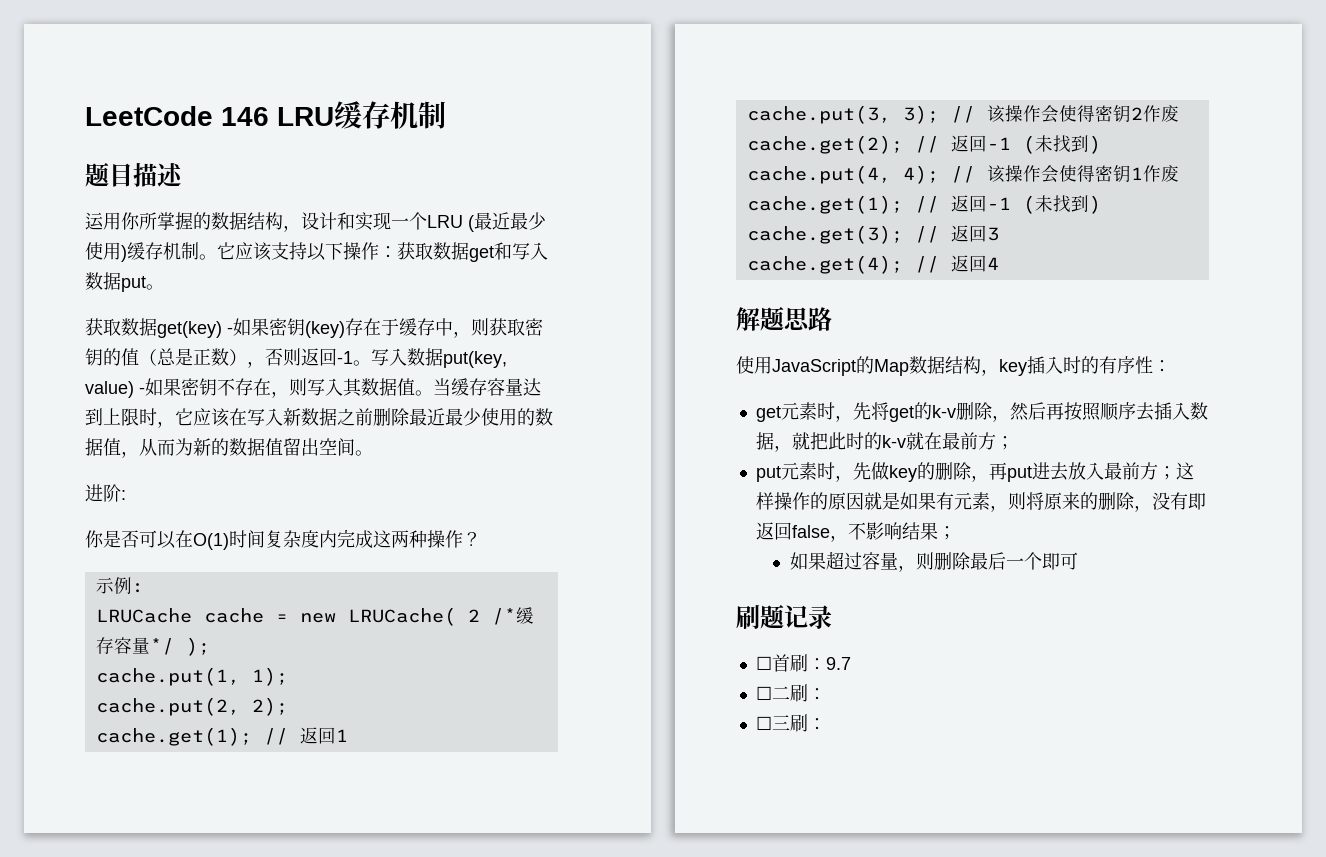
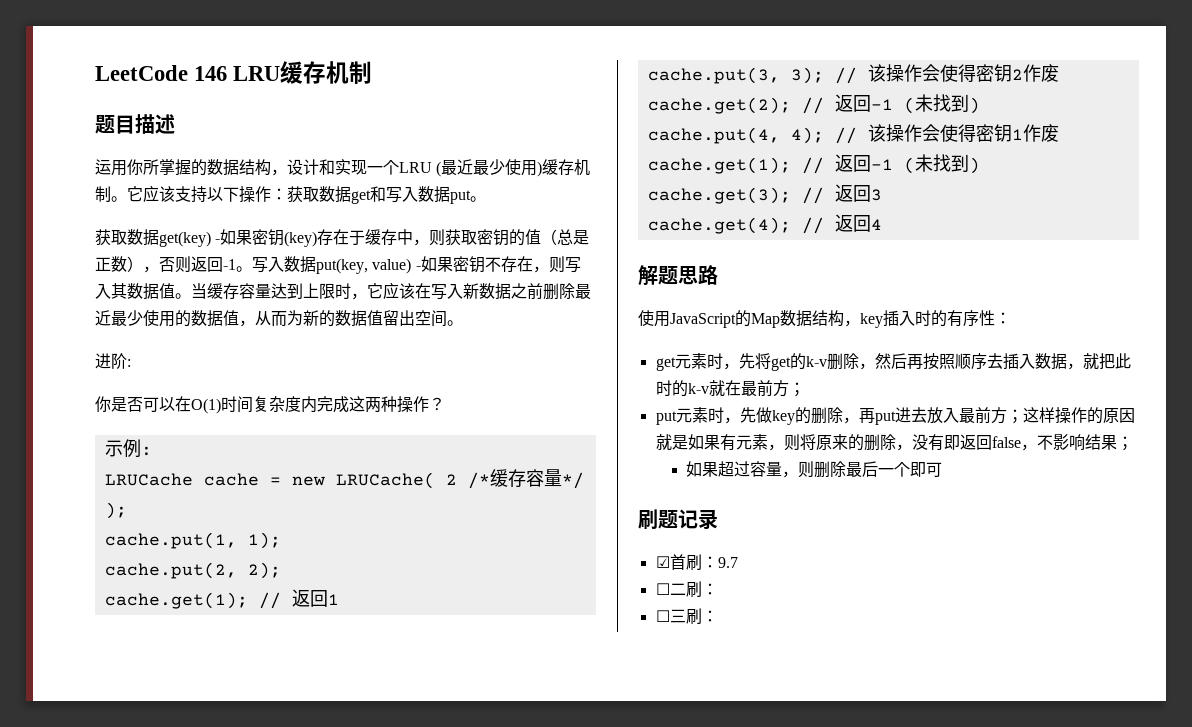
- ☐首刷：9.7
+ ☑首刷：9.7

